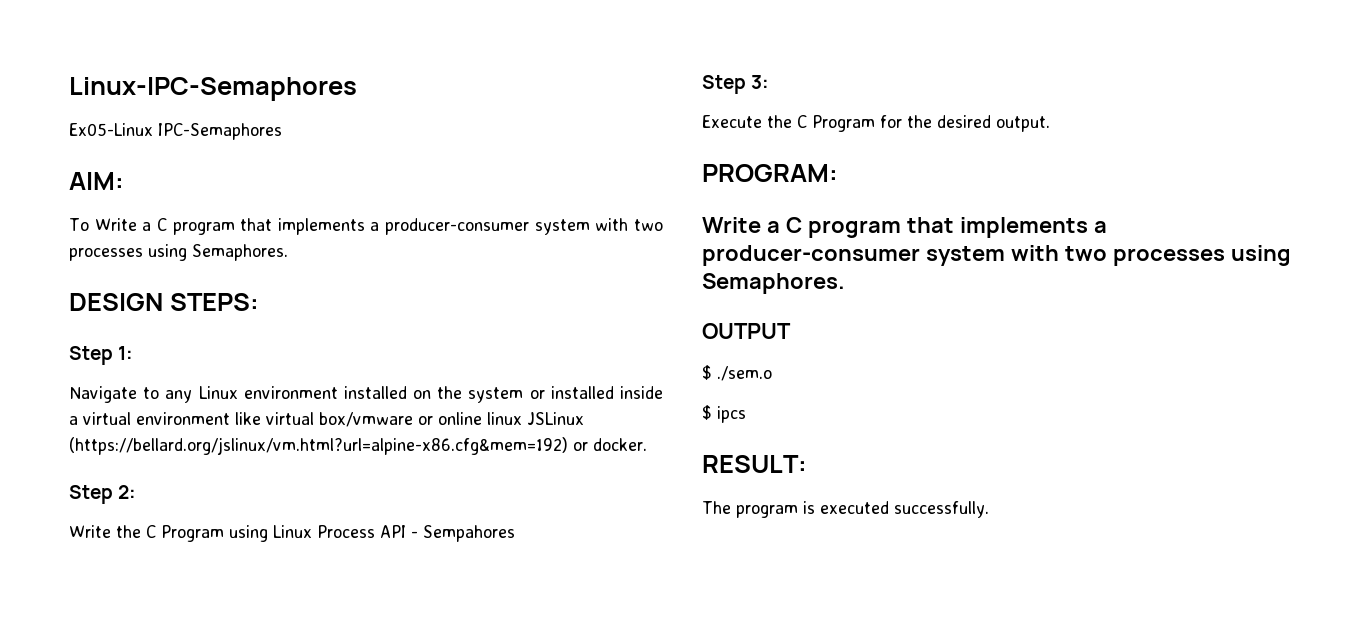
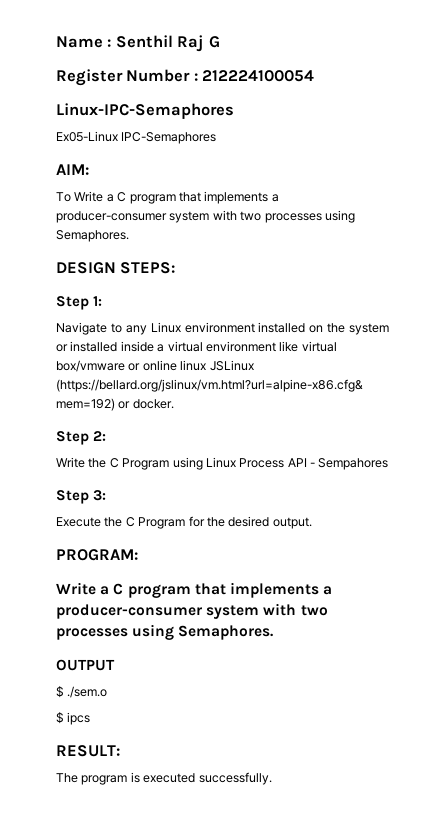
+ Name : Senthil Raj G
+ Register Number : 212224100054

